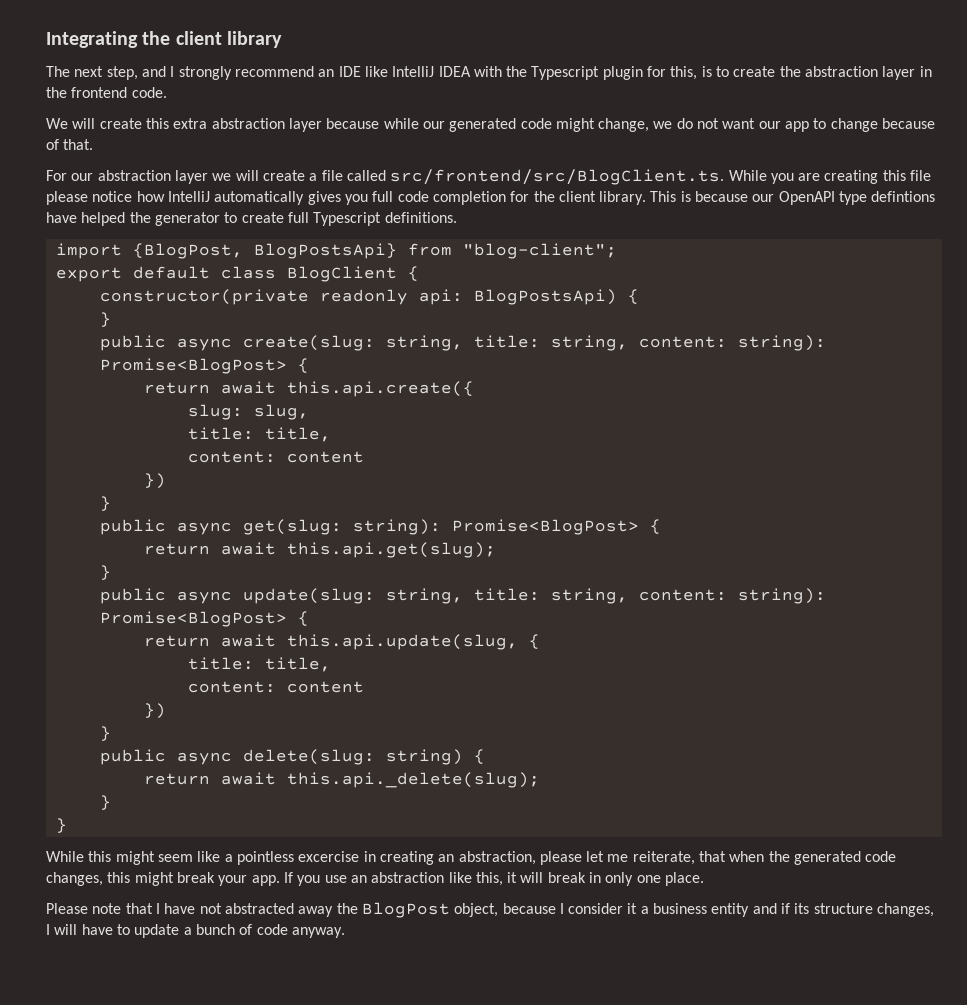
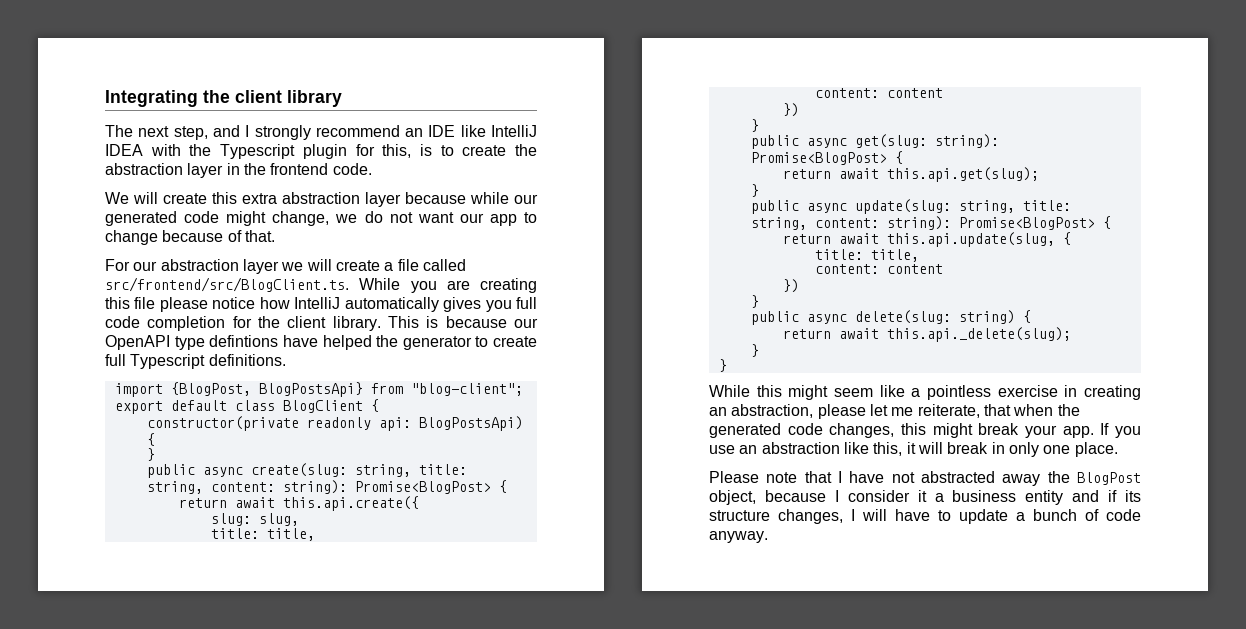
- While this might seem like a pointless excercise in creating an abstraction, please let me reiterate, that when the generated code changes, this might break your app.
+ While this might seem like a pointless exercise in creating an abstraction, please let me reiterate, that when the generated code changes, this might break your app.

